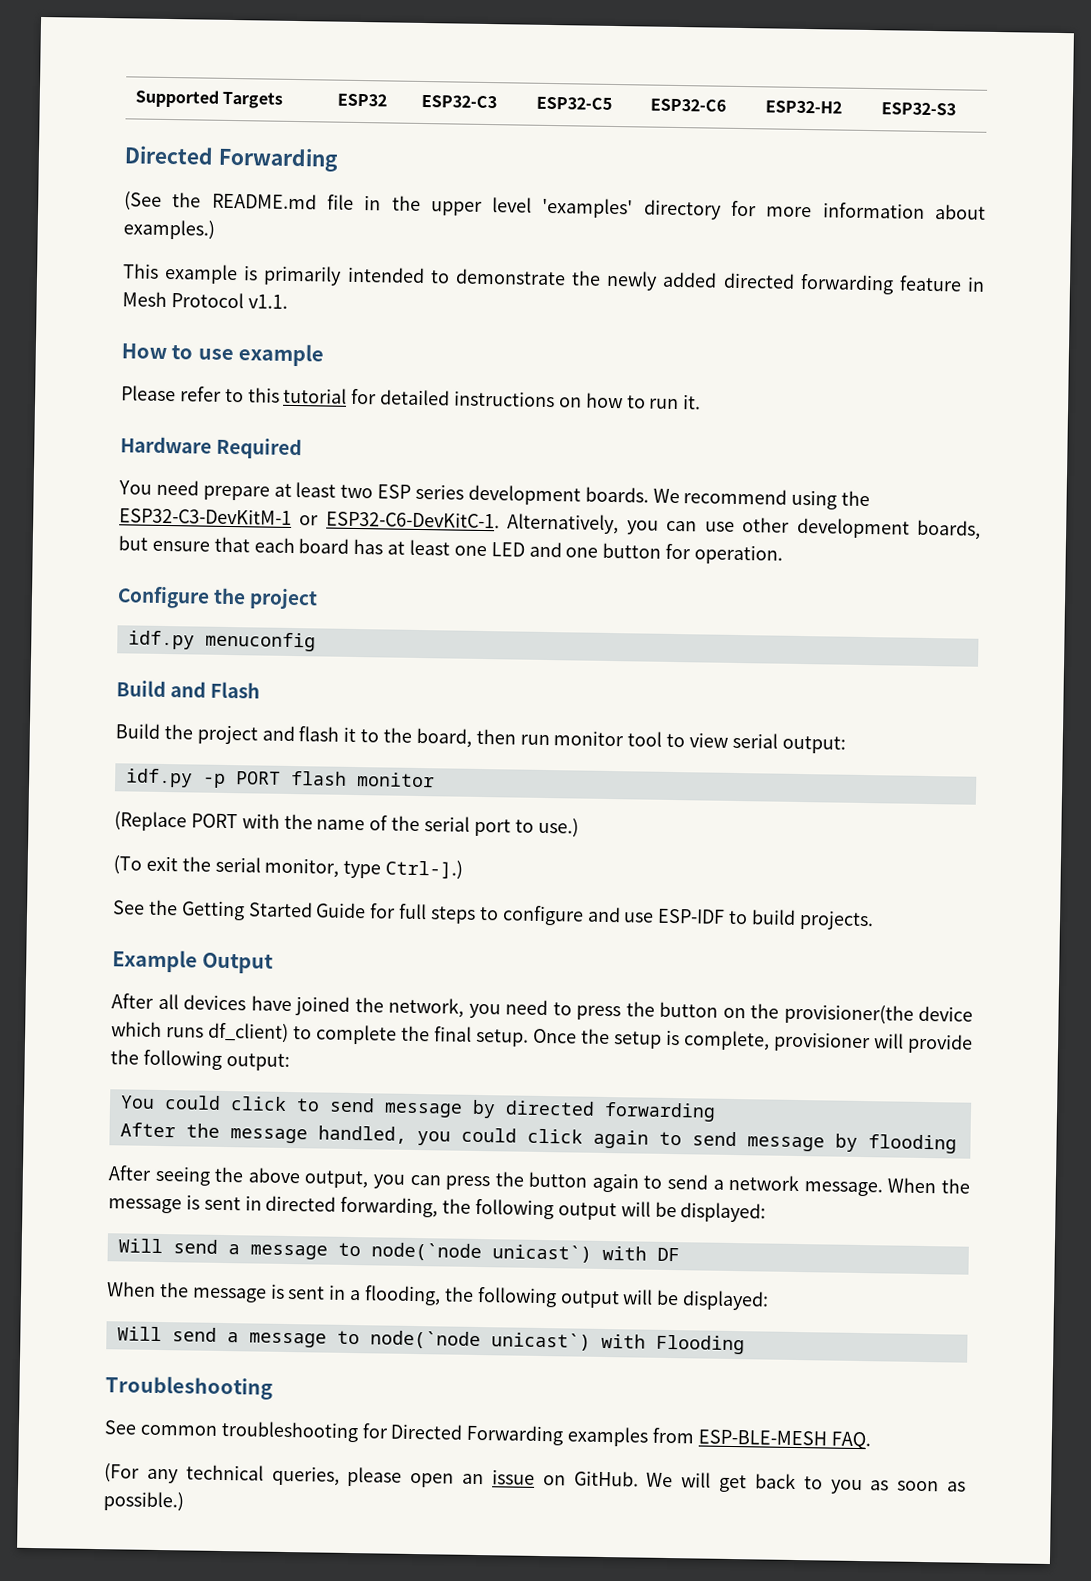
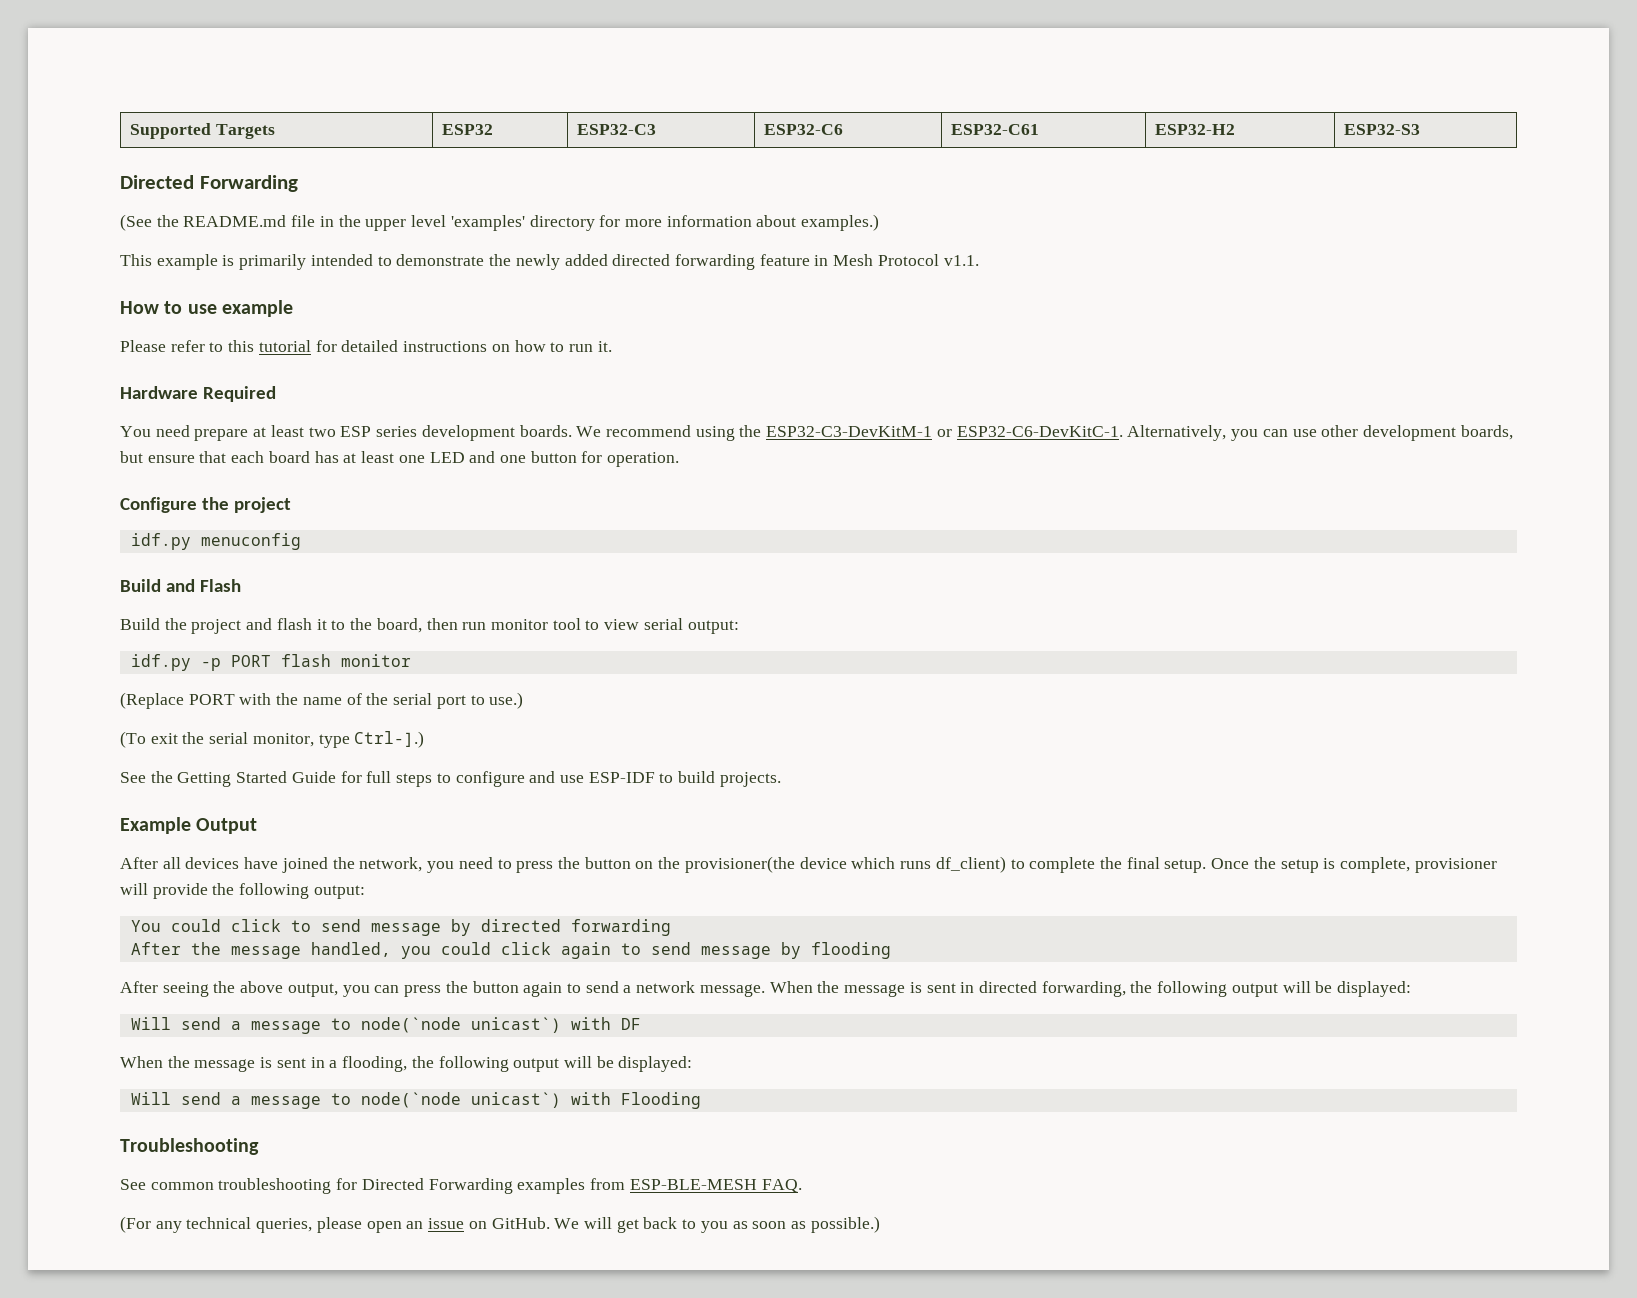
- Supported Targets | ESP32 | ESP32-C3 | ESP32-C5 | ESP32-C6 | ESP32-H2 | ESP32-S3
+ Supported Targets | ESP32 | ESP32-C3 | ESP32-C6 | ESP32-C61 | ESP32-H2 | ESP32-S3

